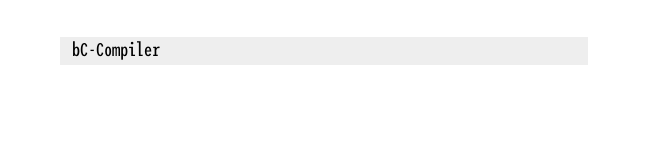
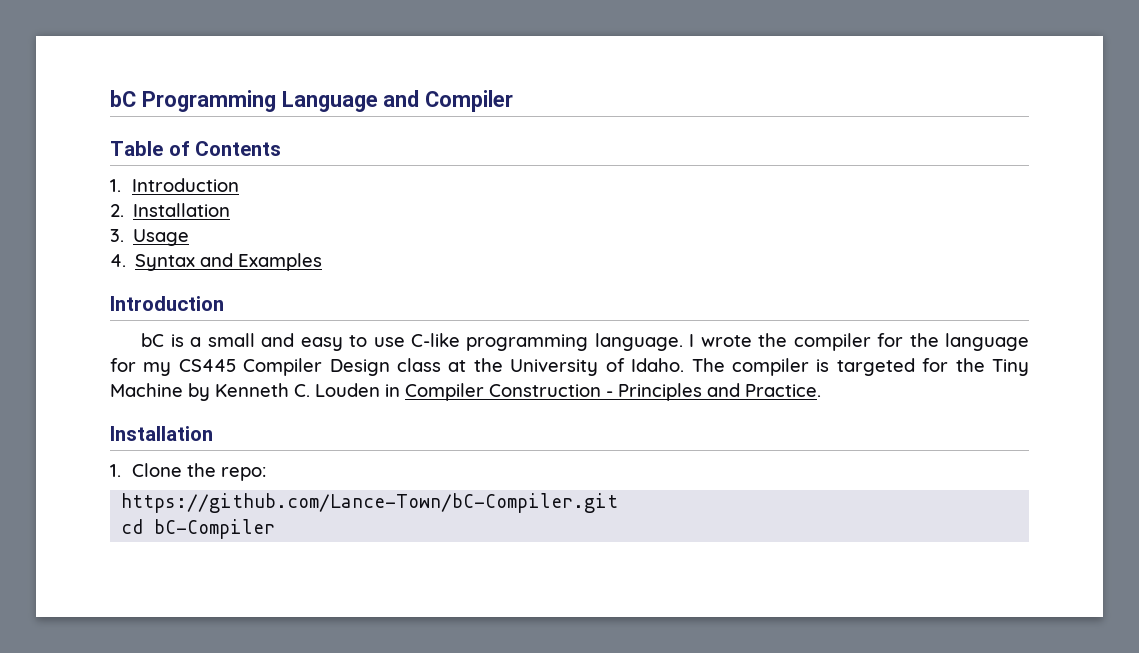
- bC-Compiler
+ bC Programming Language and Compiler
+ Table of Contents
+ 1. Introduction
+ 2. Installation
+ 3. Usage
+ 4. Syntax and Examples
+ Introduction
+ bC is a small and easy to use C-like programming language. I wrote the compiler for the language for my CS445 Compiler Design class at the University of Idaho. The compiler is targeted for the Tiny Machine by Kenneth C. Louden in Compiler Construction - Principles and Practice.
+ Installation
+ 1. Clone the repo:
+ https://github.com/Lance-Town/bC-Compiler.git
+ cd bC-Compiler

